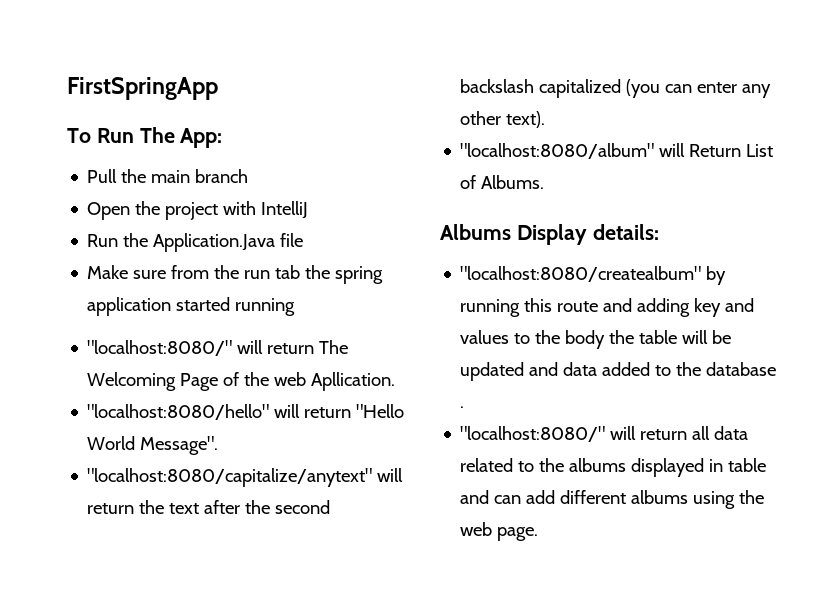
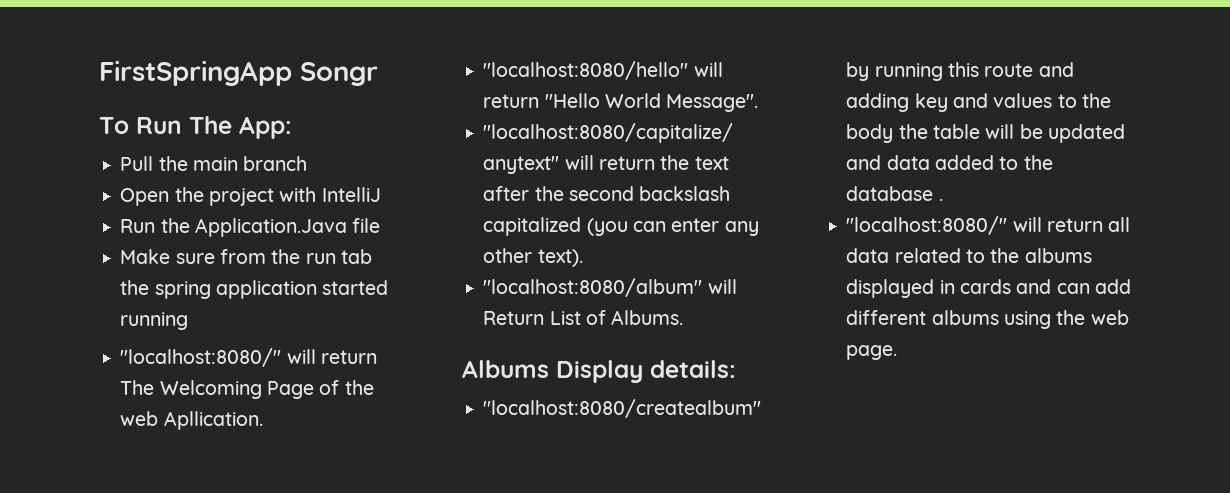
- FirstSpringApp
+ FirstSpringApp Songr
- "localhost:8080/" will return all data related to the albums displayed in table and can add different albums using the web page.
+ "localhost:8080/" will return all data related to the albums displayed in cards and can add different albums using the web page.

